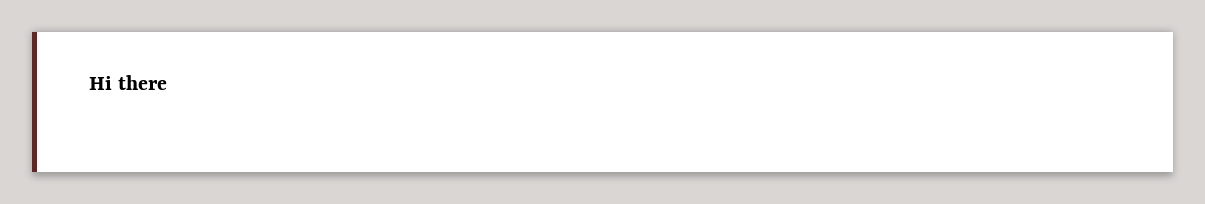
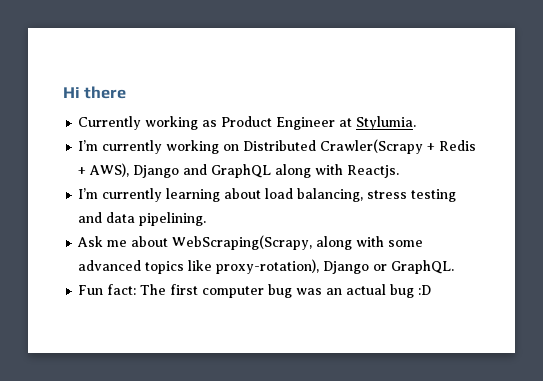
+ Currently working as Product Engineer at Stylumia.
+ I’m currently working on Distributed Crawler(Scrapy + Redis + AWS), Django and GraphQL along with Reactjs.
+ I’m currently learning about load balancing, stress testing and data pipelining.
+ Ask me about WebScraping(Scrapy, along with some advanced topics like proxy-rotation), Django or GraphQL.
+ Fun fact: The first computer bug was an actual bug :D

